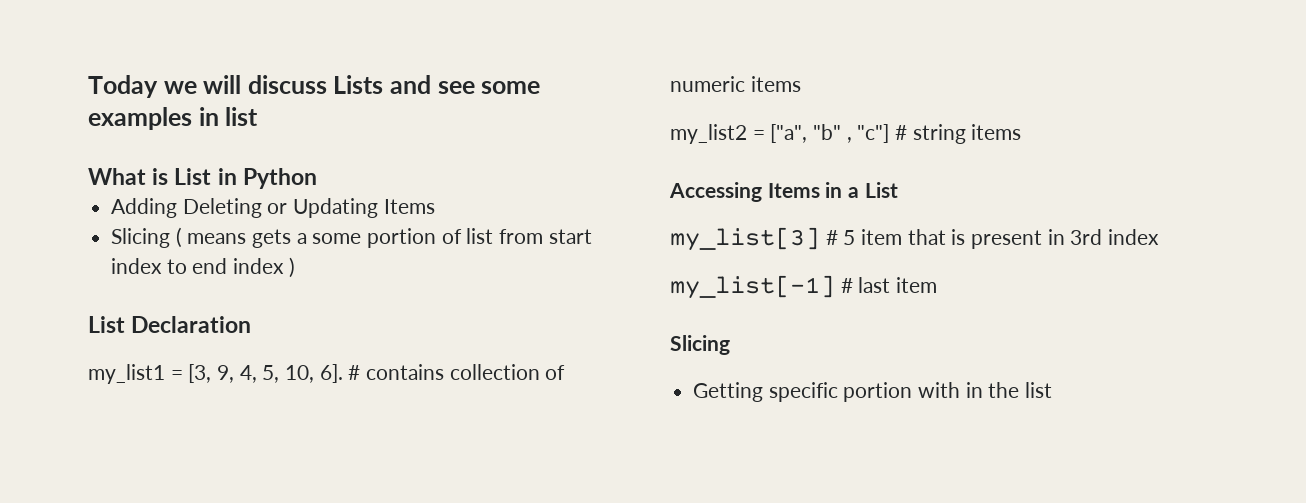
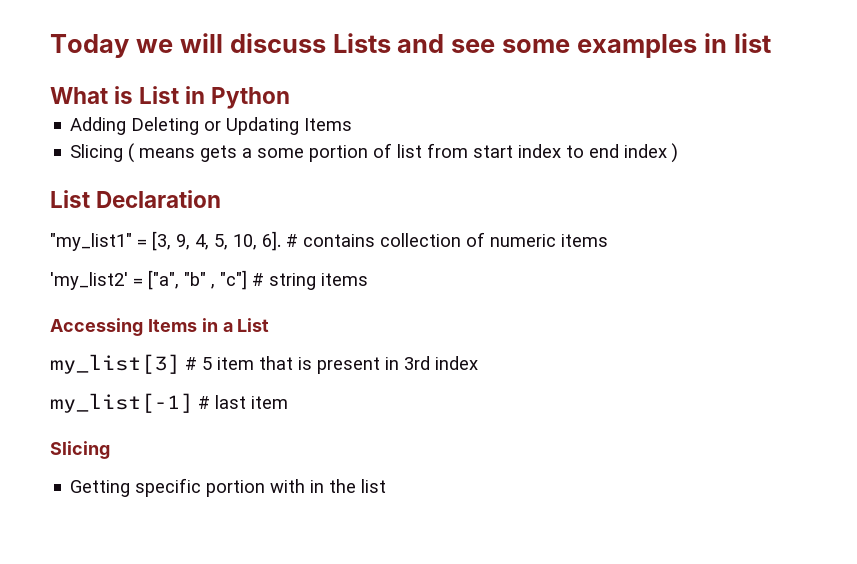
- my_list1 = [3, 9, 4, 5, 10, 6].
+ "my_list1" = [3, 9, 4, 5, 10, 6].
- my_list2 = ["a", "b" , "c"] # string items
+ 'my_list2' = ["a", "b" , "c"] # string items

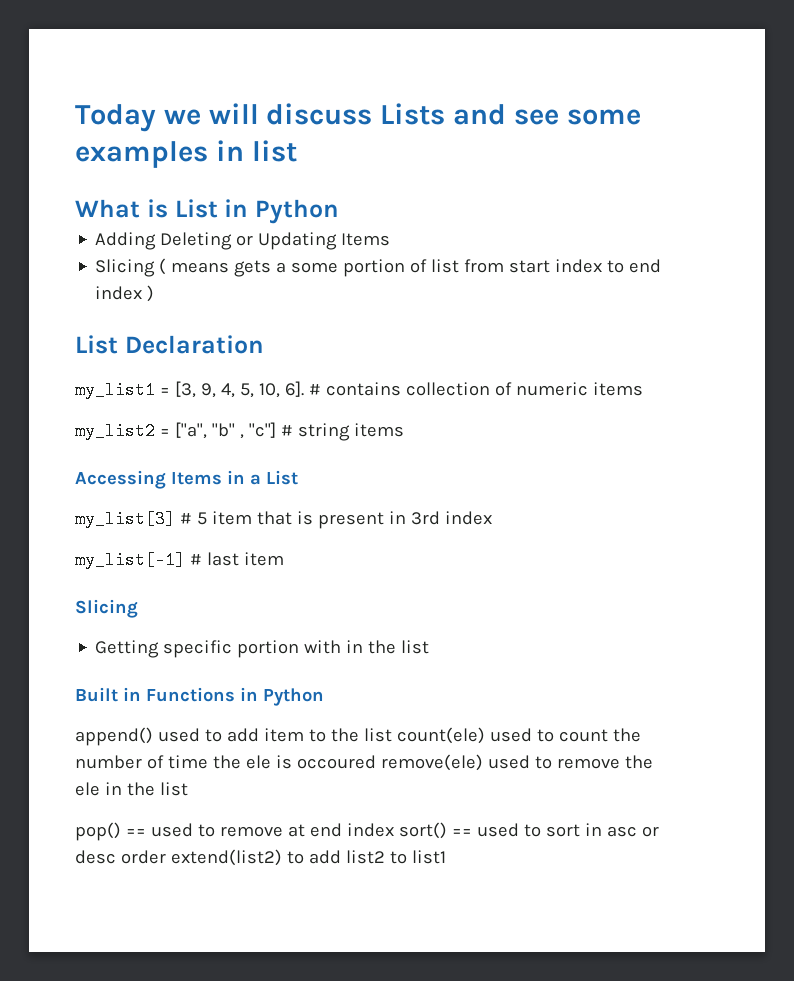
- "my_list1" = [3, 9, 4, 5, 10, 6].
+ my_list1 = [3, 9, 4, 5, 10, 6].
- 'my_list2' = ["a", "b" , "c"] # string items
+ my_list2 = ["a", "b" , "c"] # string items
+ Built in Functions in Python
+ append() used to add item to the list count(ele) used to count the number of time the ele is occoured remove(ele) used to remove the ele in the list
+ pop() == used to remove at end index sort() == used to sort in asc or desc order extend(list2) to add list2 to list1

